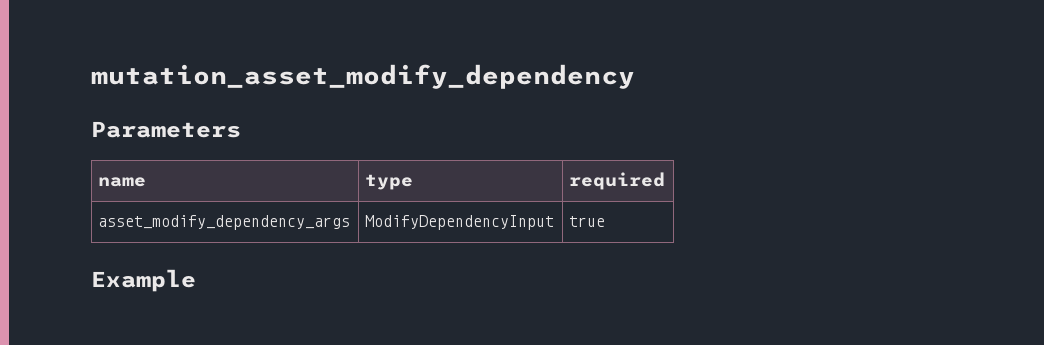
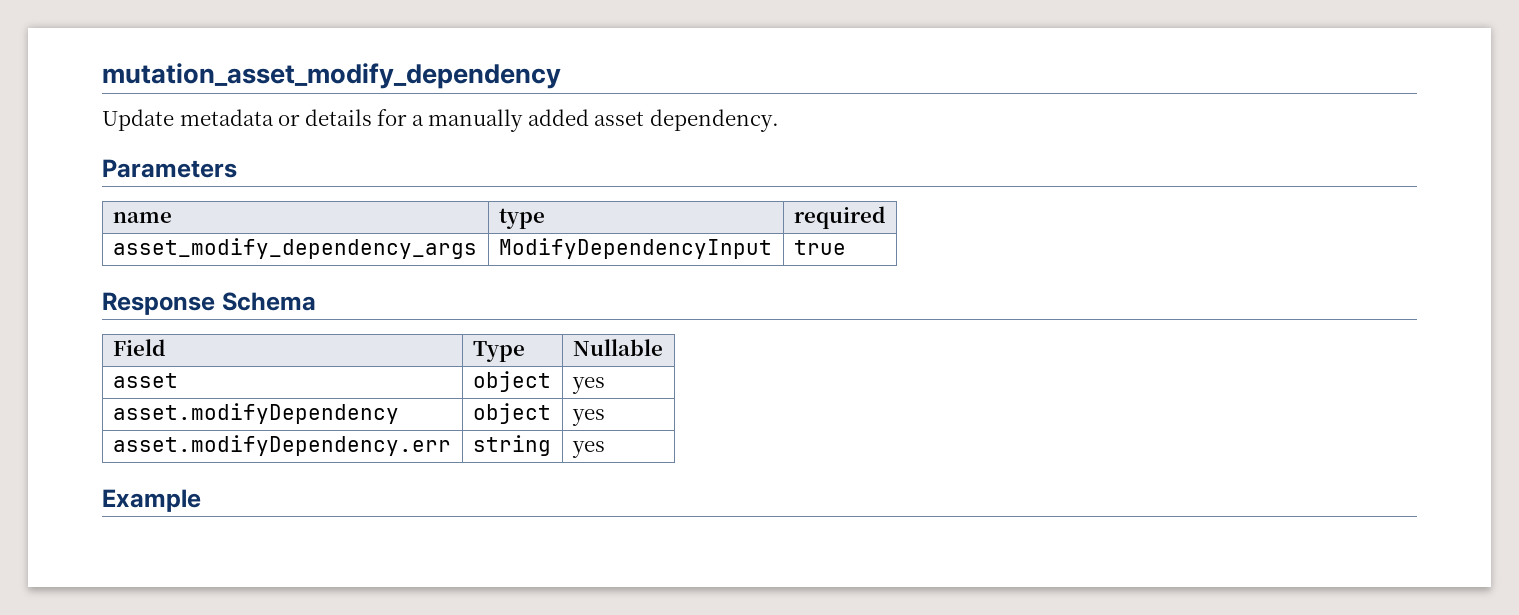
+ Update metadata or details for a manually added asset dependency.
+ Response Schema
+ Field | Type | Nullable
+ asset | object | yes
+ asset.modifyDependency | object | yes
+ asset.modifyDependency.err | string | yes

